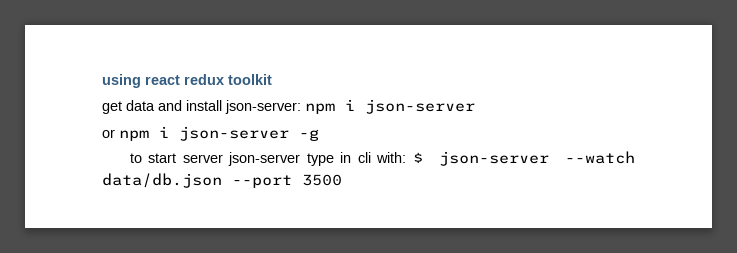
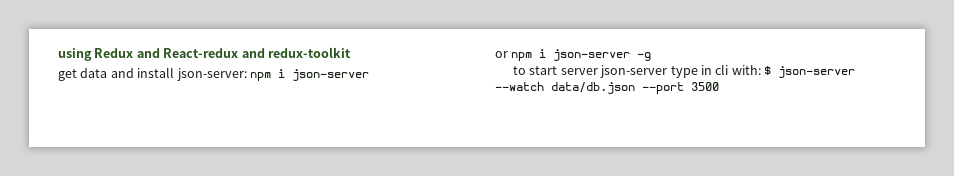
- using react redux toolkit
+ using Redux and React-redux and redux-toolkit

